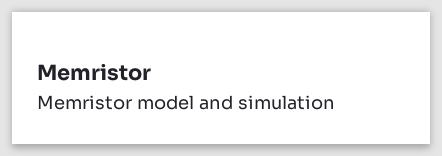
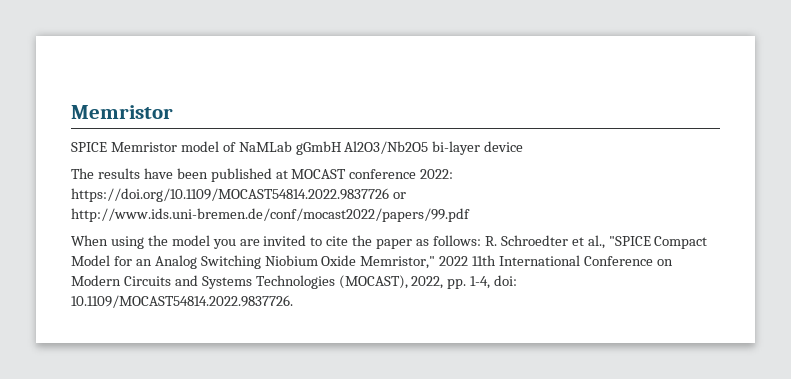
- Memristor model and simulation
+ SPICE Memristor model of NaMLab gGmbH Al2O3/Nb2O5 bi-layer device
+ The results have been published at MOCAST conference 2022: https://doi.org/10.1109/MOCAST54814.2022.9837726 or http://www.ids.uni-bremen.de/conf/mocast2022/papers/99.pdf
+ When using the model you are invited to cite the paper as follows: R. Schroedter et al., "SPICE Compact Model for an Analog Switching Niobium Oxide Memristor," 2022 11th International Conference on Modern Circuits and Systems Technologies (MOCAST), 2022, pp. 1-4, doi: 10.1109/MOCAST54814.2022.9837726.

